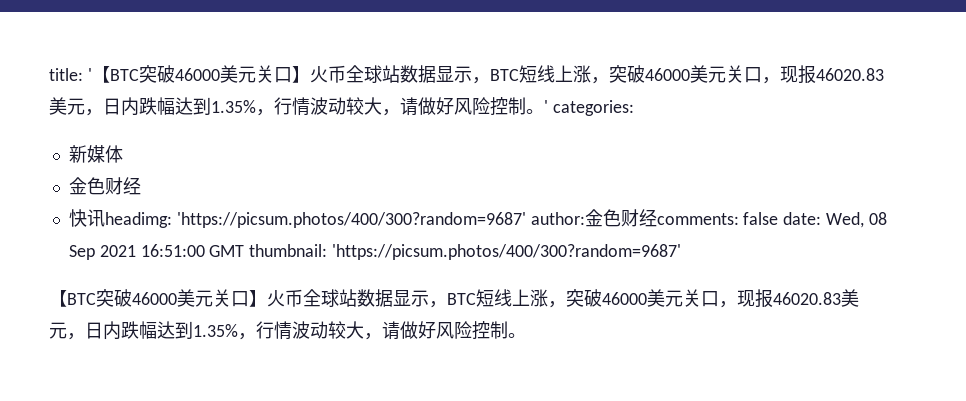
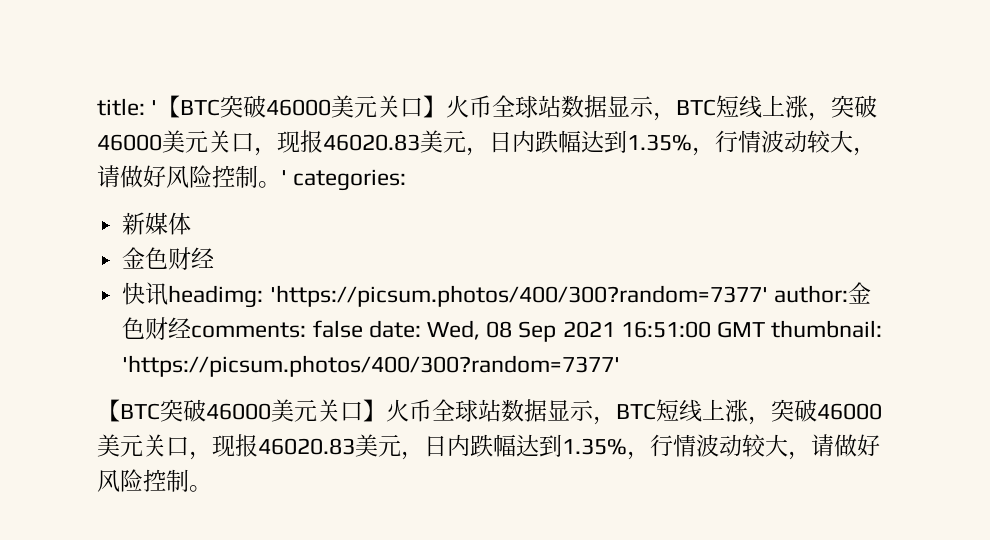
- 快讯headimg: 'https://picsum.photos/400/300?random=9687' author:金色财经comments: false date: Wed, 08 Sep 2021 16:51:00 GMT thumbnail: 'https://picsum.photos/400/300?random=9687'
+ 快讯headimg: 'https://picsum.photos/400/300?random=7377' author:金色财经comments: false date: Wed, 08 Sep 2021 16:51:00 GMT thumbnail: 'https://picsum.photos/400/300?random=7377'

